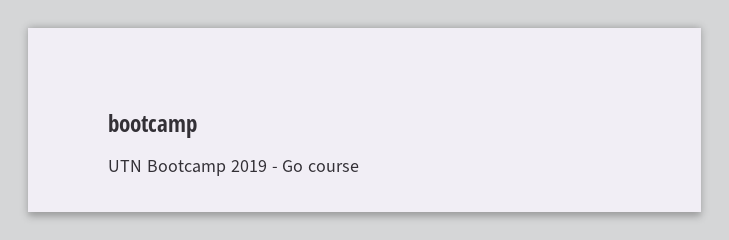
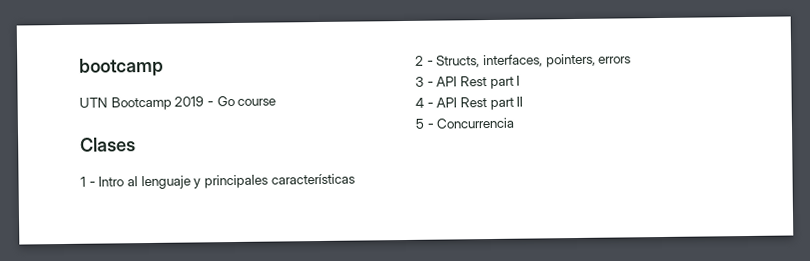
+ Clases
+ 1 - Intro al lenguaje y principales características
+ 2 - Structs, interfaces, pointers, errors
+ 3 - API Rest part I
+ 4 - API Rest part II
+ 5 - Concurrencia

